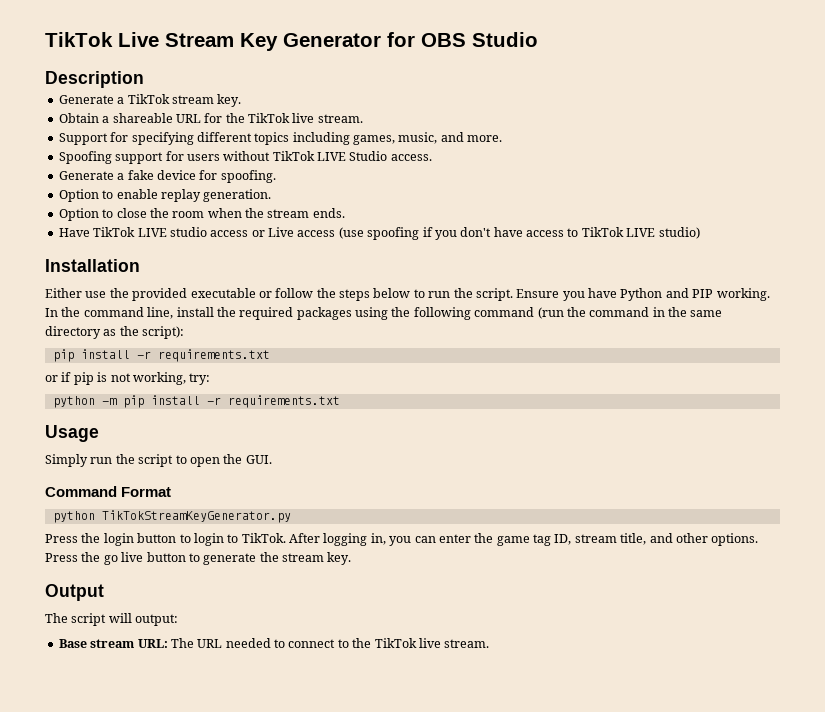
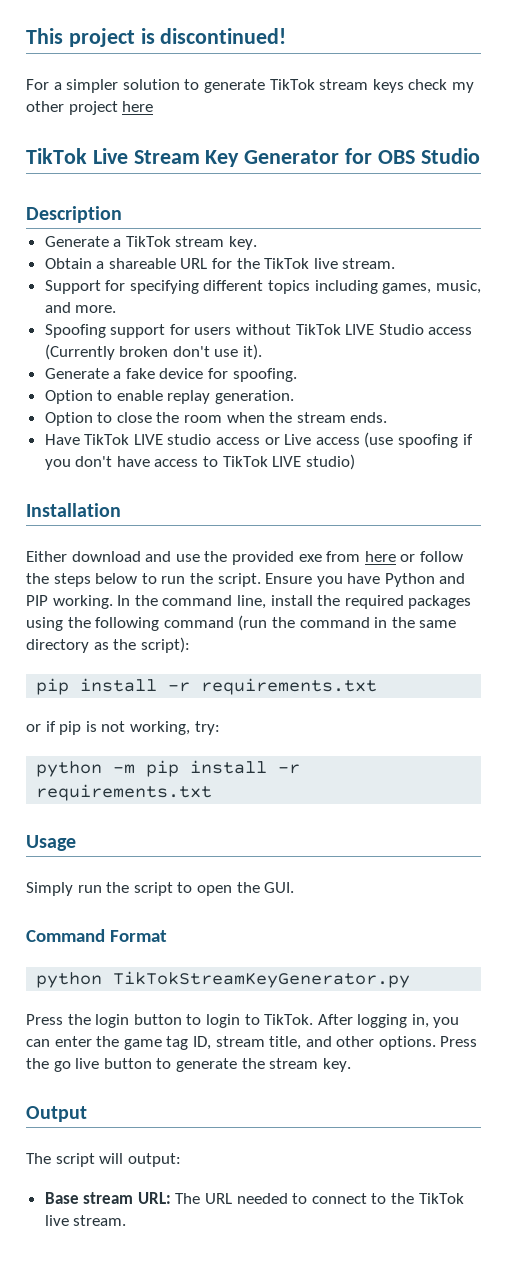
+ This project is discontinued!
+ For a simpler solution to generate TikTok stream keys check my other project here
- Spoofing support for users without TikTok LIVE Studio access.
+ Spoofing support for users without TikTok LIVE Studio access (Currently broken don't use it).
- Either use the provided executable or follow the steps below to run the script.
+ Either download and use the provided exe from here or follow the steps below to run the script.

